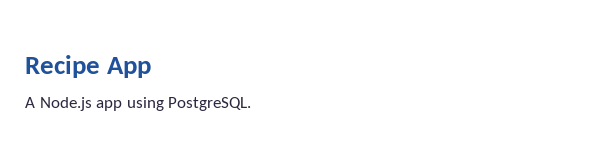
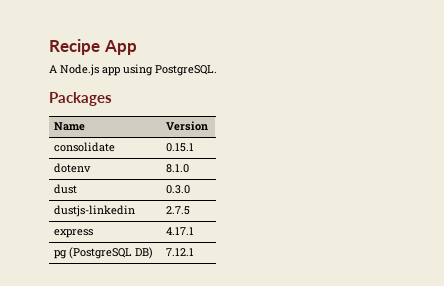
+ Packages
+ Name | Version
+ consolidate | 0.15.1
+ dotenv | 8.1.0
+ dust | 0.3.0
+ dustjs-linkedin | 2.7.5
+ express | 4.17.1
+ pg (PostgreSQL DB) | 7.12.1

